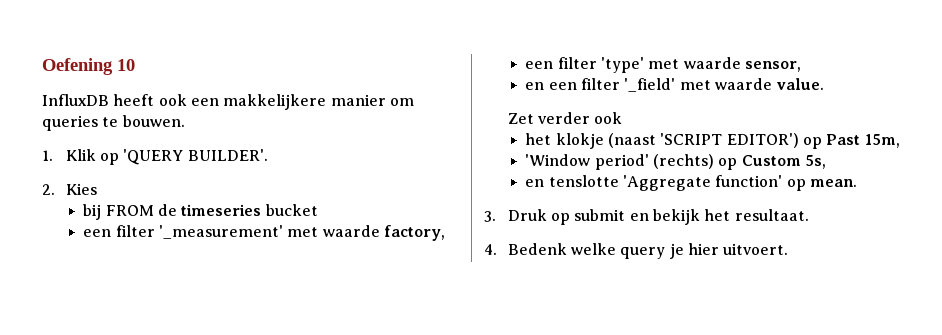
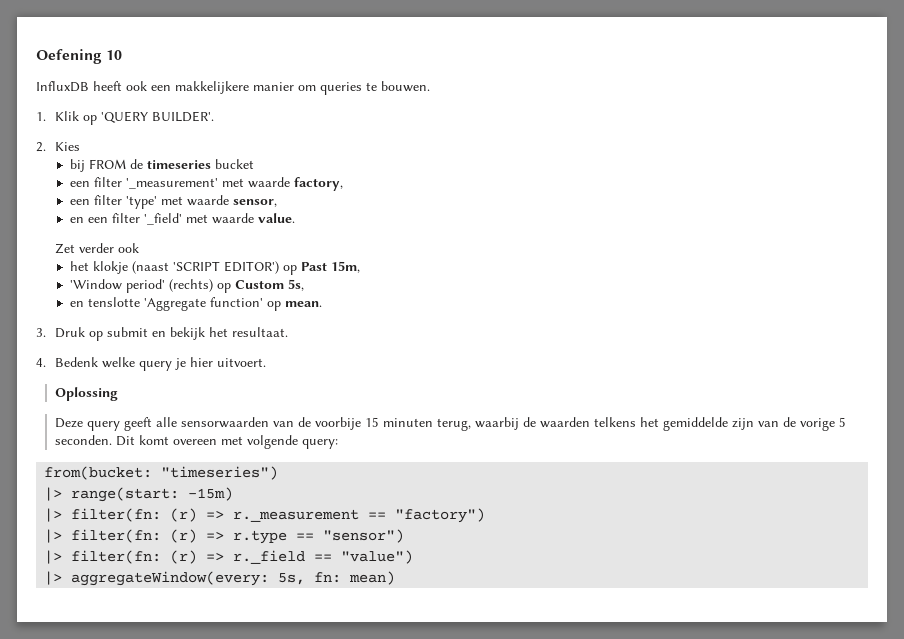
+ Oplossing
+ Deze query geeft alle sensorwaarden van de voorbije 15 minuten terug, waarbij de waarden telkens het gemiddelde zijn van de vorige 5 seconden. Dit komt overeen met volgende query:
+ from(bucket: "timeseries")
+ |> range(start: -15m)
+ |> filter(fn: (r) => r._measurement == "factory")
+ |> filter(fn: (r) => r.type == "sensor")
+ |> filter(fn: (r) => r._field == "value")
+ |> aggregateWindow(every: 5s, fn: mean)

